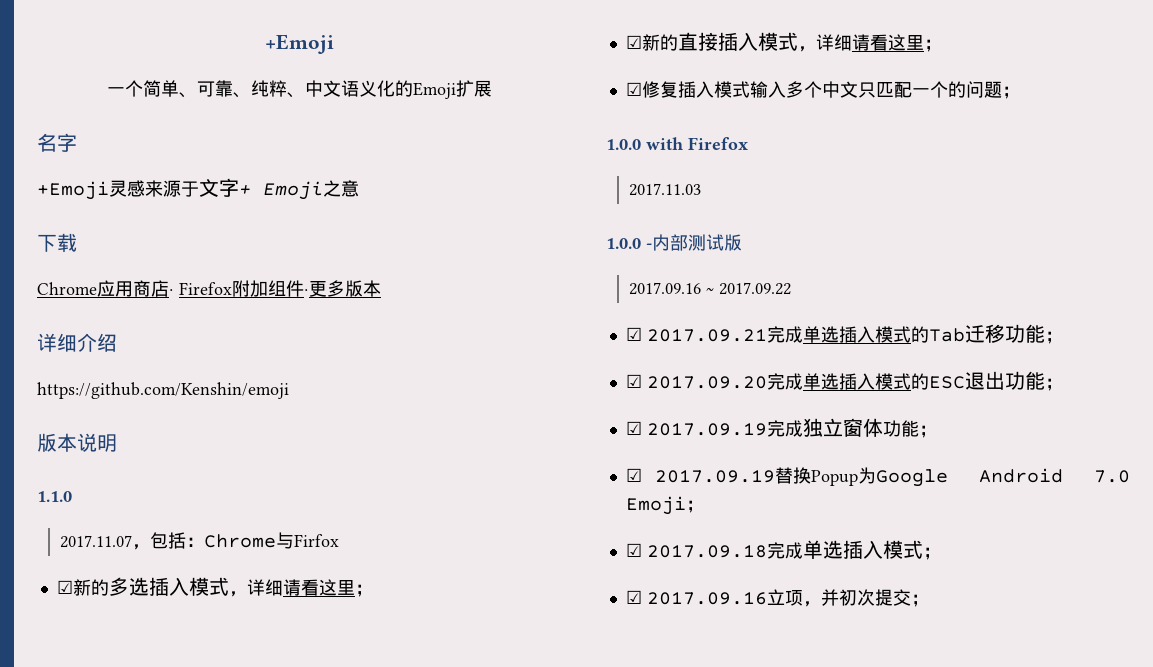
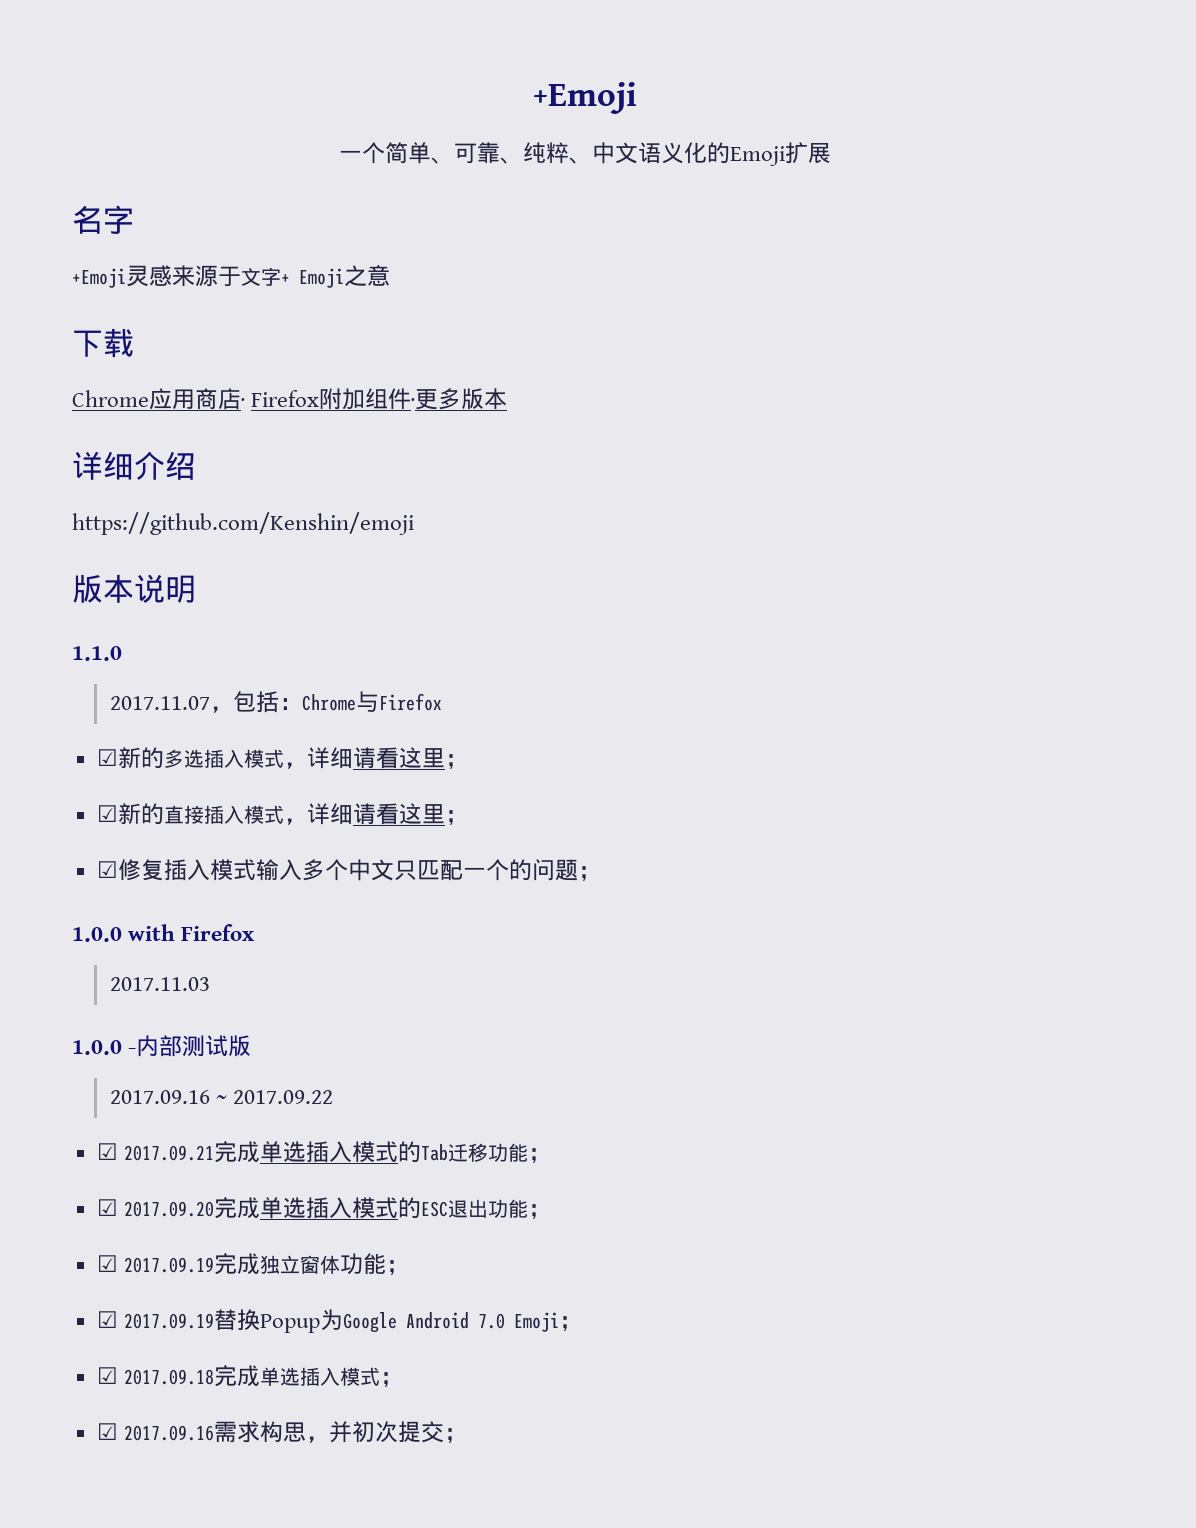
- 2017.11.07，包括：Chrome与Firfox
+ 2017.11.07，包括：Chrome与Firefox
- ☑ 2017.09.16立项，并初次提交；
+ ☑ 2017.09.16需求构思，并初次提交；

